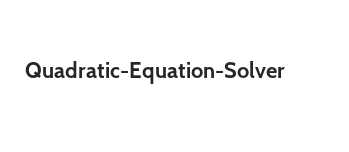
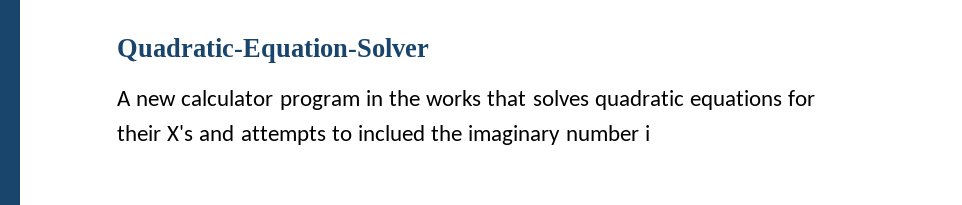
+ A new calculator program in the works that solves quadratic equations for their X's and attempts to inclued the imaginary number i

